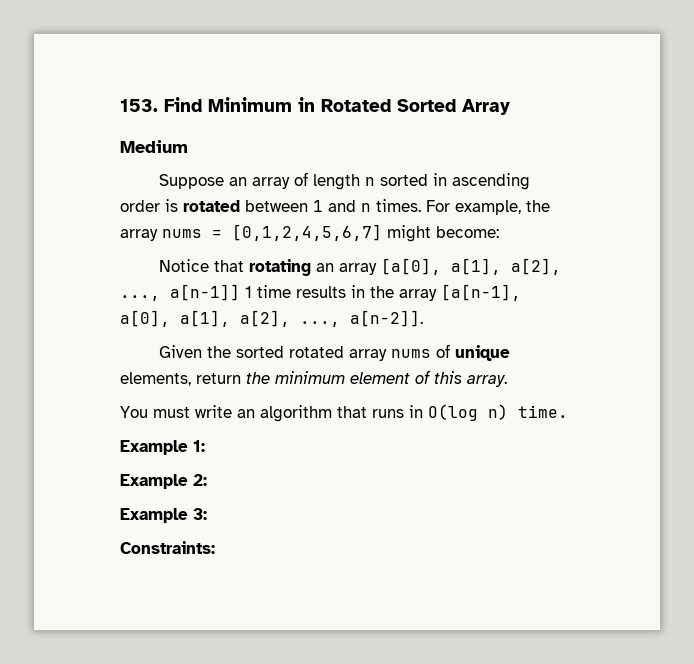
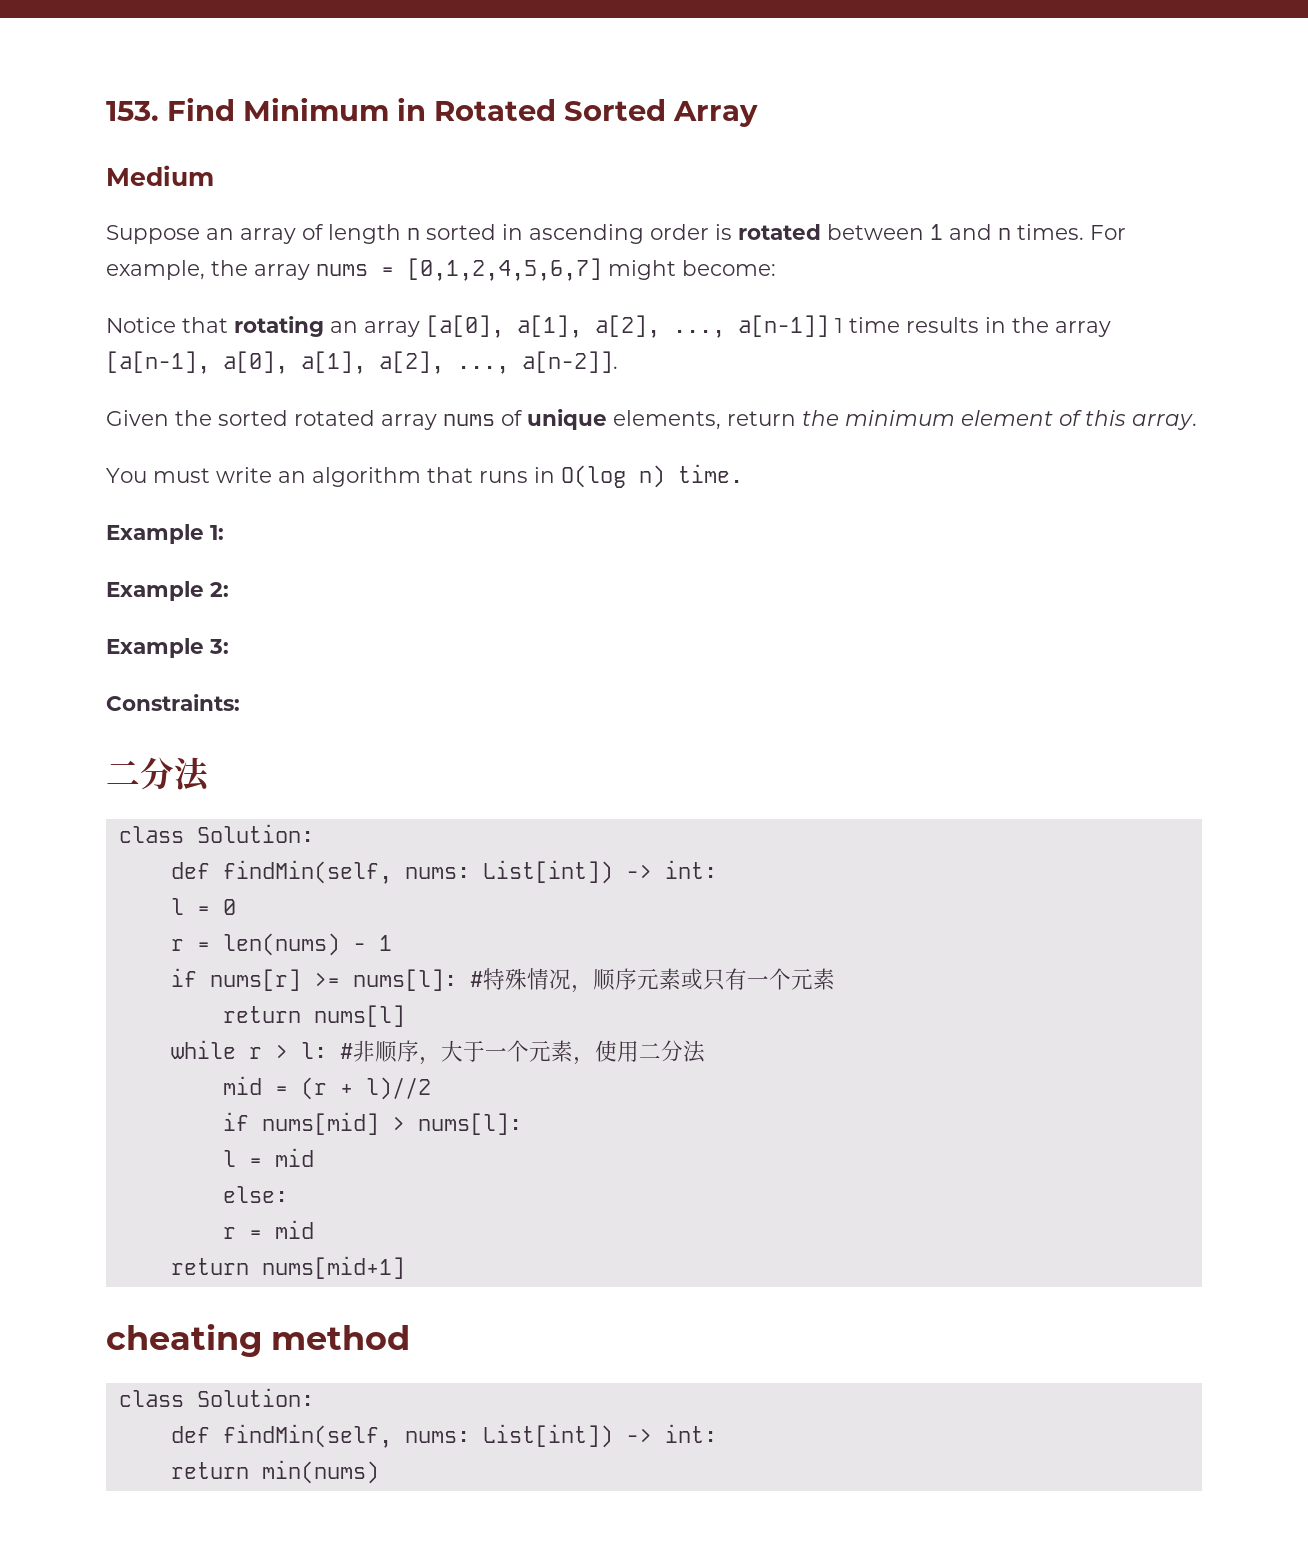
  Constraints:
+ 二分法
+ class Solution:
+ def findMin(self, nums: List[int]) -> int:
+ l = 0
+ r = len(nums) - 1
+ if nums[r] >= nums[l]: #特殊情况，顺序元素或只有一个元素
+ return nums[l]
+ while r > l: #非顺序，大于一个元素，使用二分法
+ mid = (r + l)//2
+ if nums[mid] > nums[l]:
+ l = mid
+ else:
+ r = mid
+ return nums[mid+1]
+ cheating method
+ class Solution:
+ def findMin(self, nums: List[int]) -> int:
+ return min(nums)

